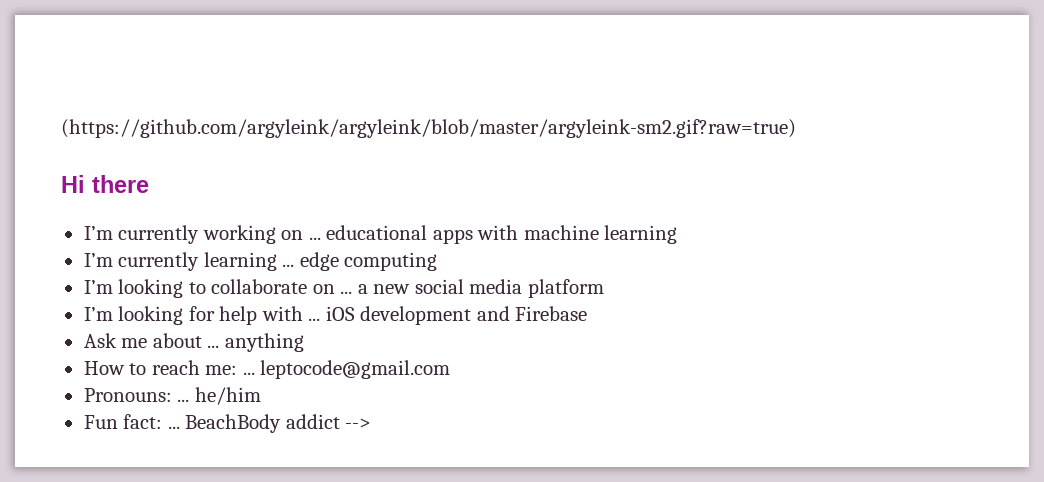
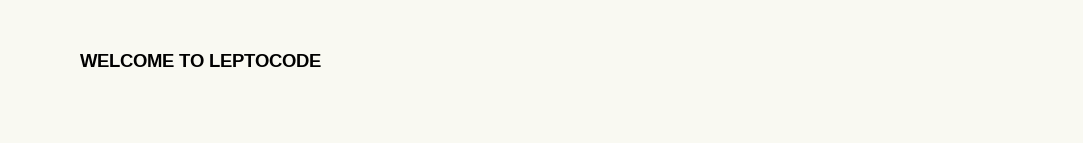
- (https://github.com/argyleink/argyleink/blob/master/argyleink-sm2.gif?raw=true)
- Hi there
- I’m currently working on ... educational apps with machine learning
- I’m currently learning ... edge computing
- I’m looking to collaborate on ... a new social media platform
- I’m looking for help with ... iOS development and Firebase
- Ask me about ... anything
- How to reach me: ... leptocode@gmail.com
- Pronouns: ... he/him
- Fun fact: ... BeachBody addict -->
+ WELCOME TO LEPTOCODE

